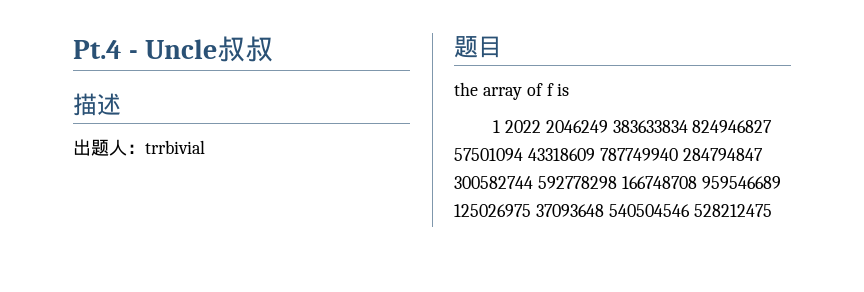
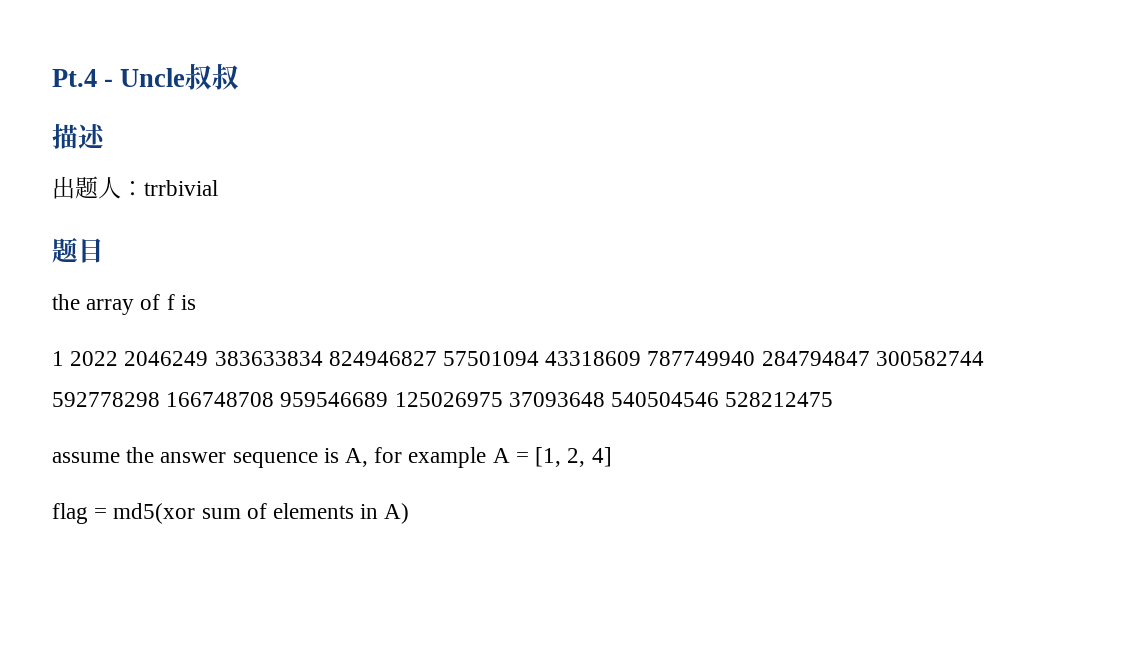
+ assume the answer sequence is A, for example A = [1, 2, 4]
+ flag = md5(xor sum of elements in A)

